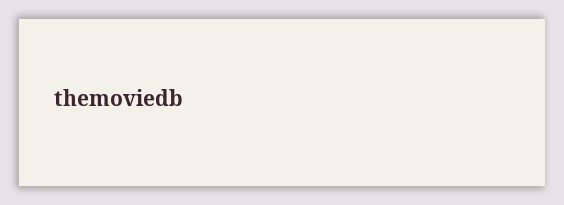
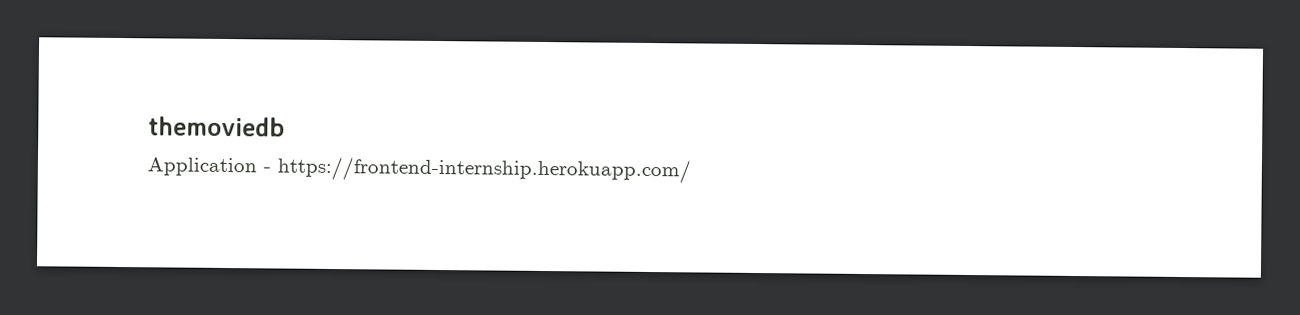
+ Application - https://frontend-internship.herokuapp.com/

